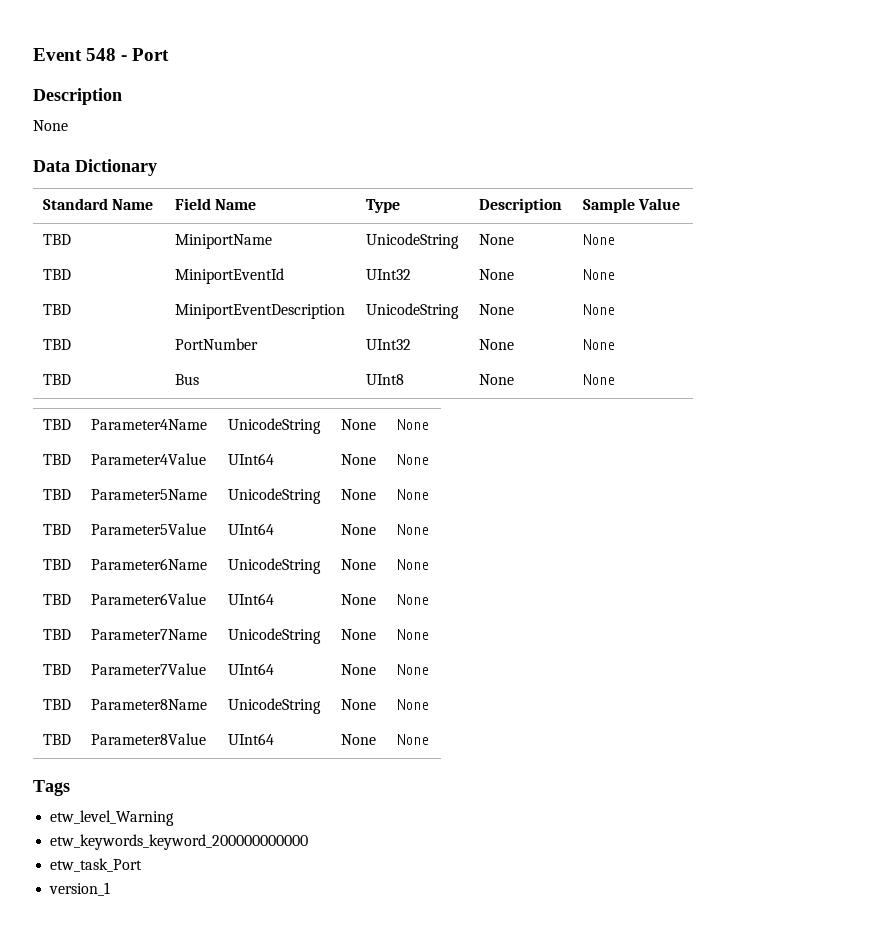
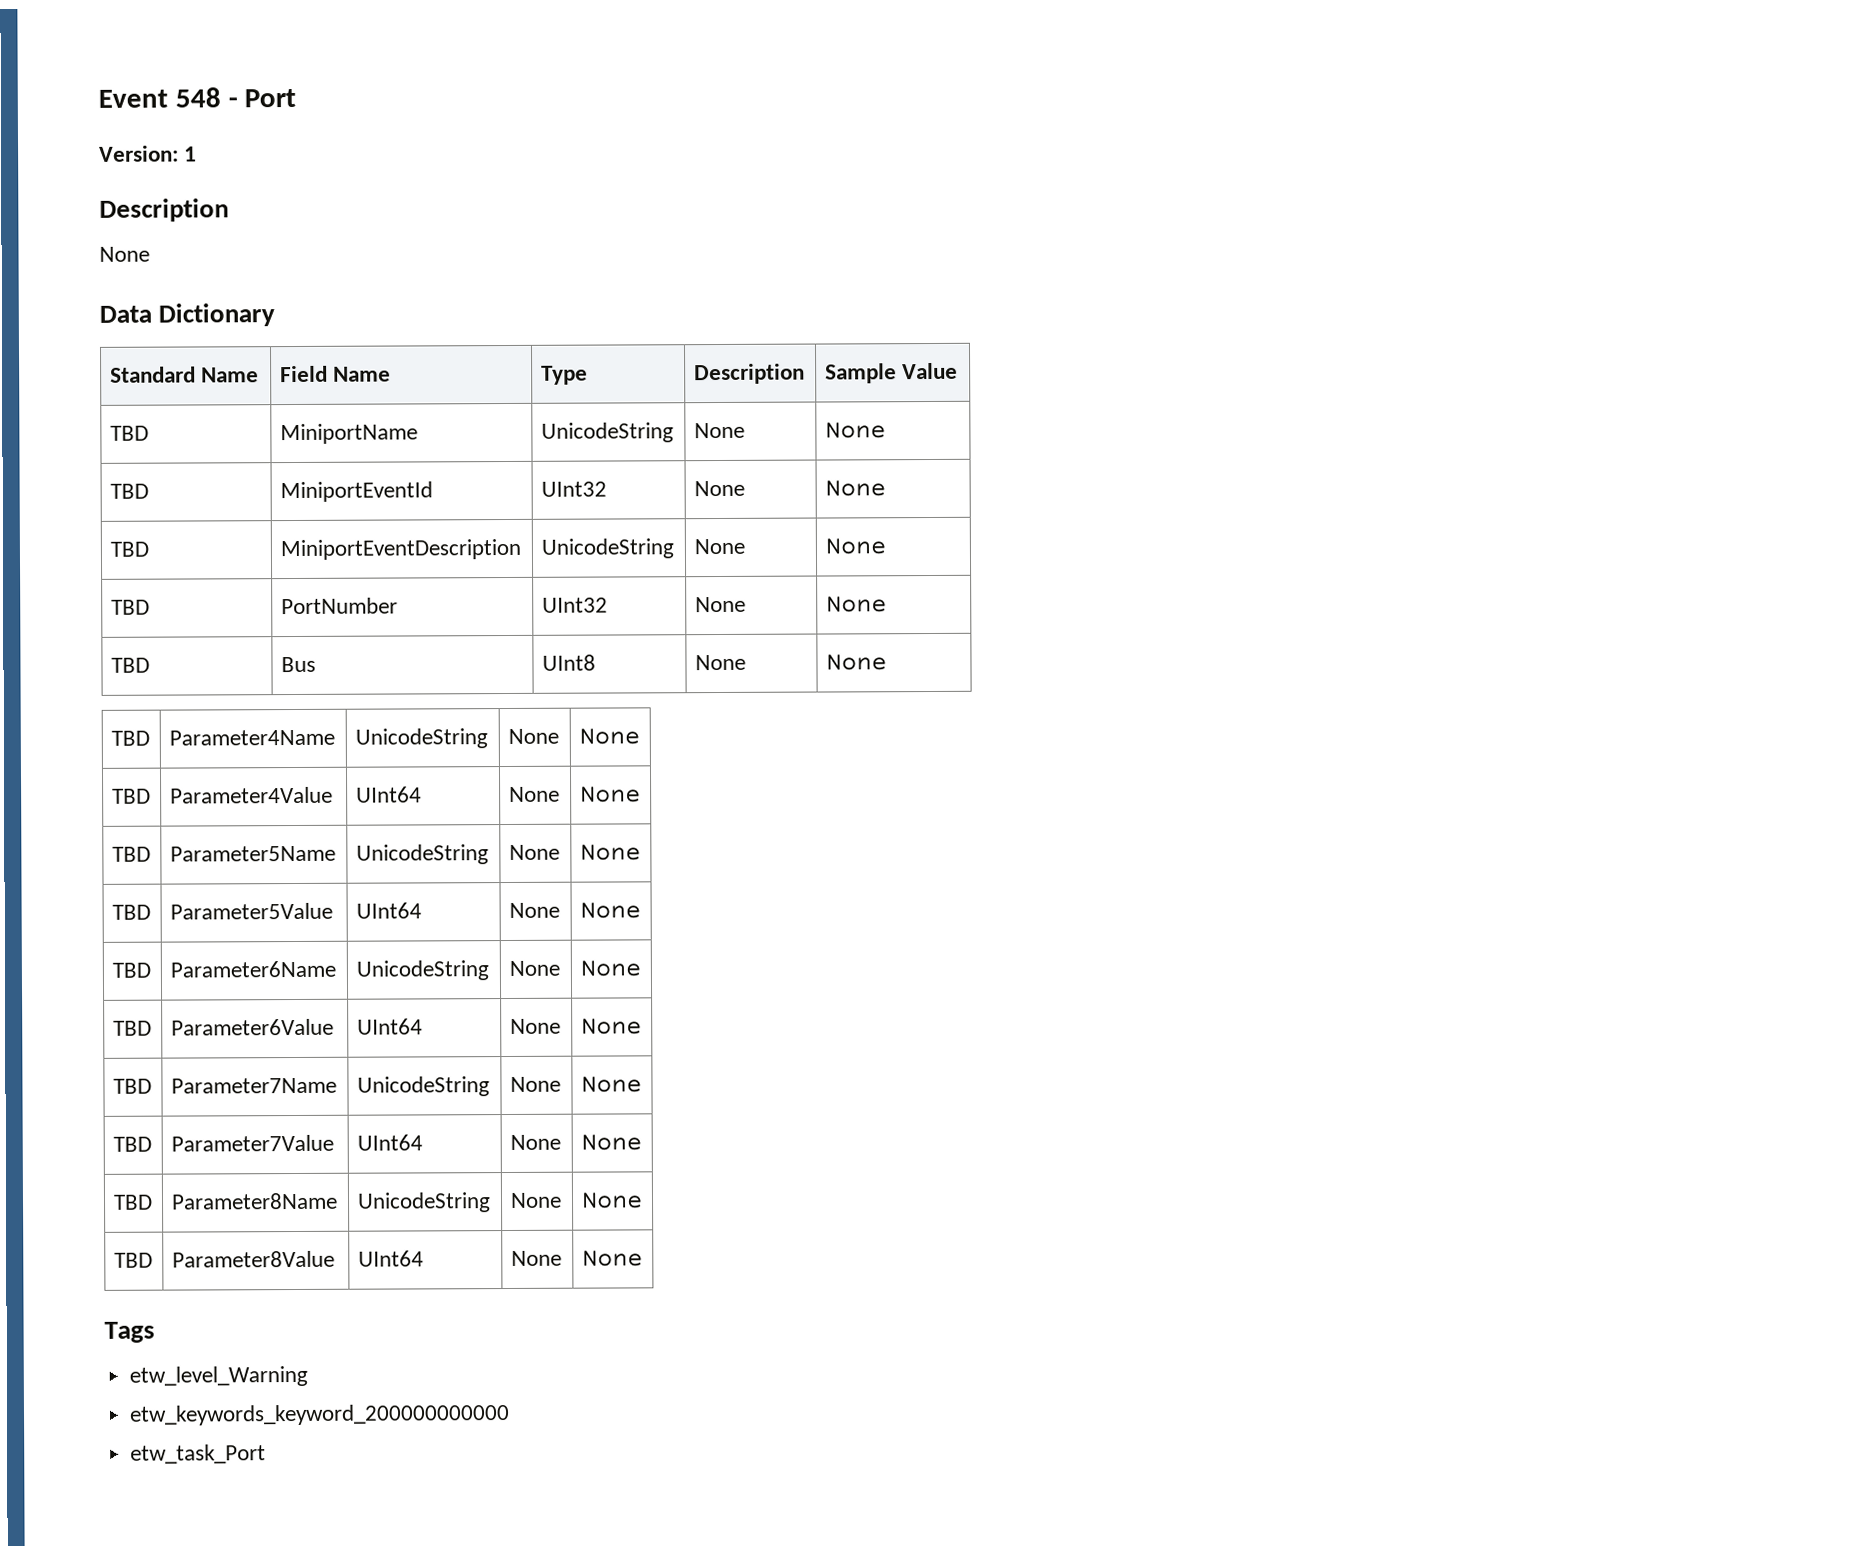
+ Version: 1
- version_1

